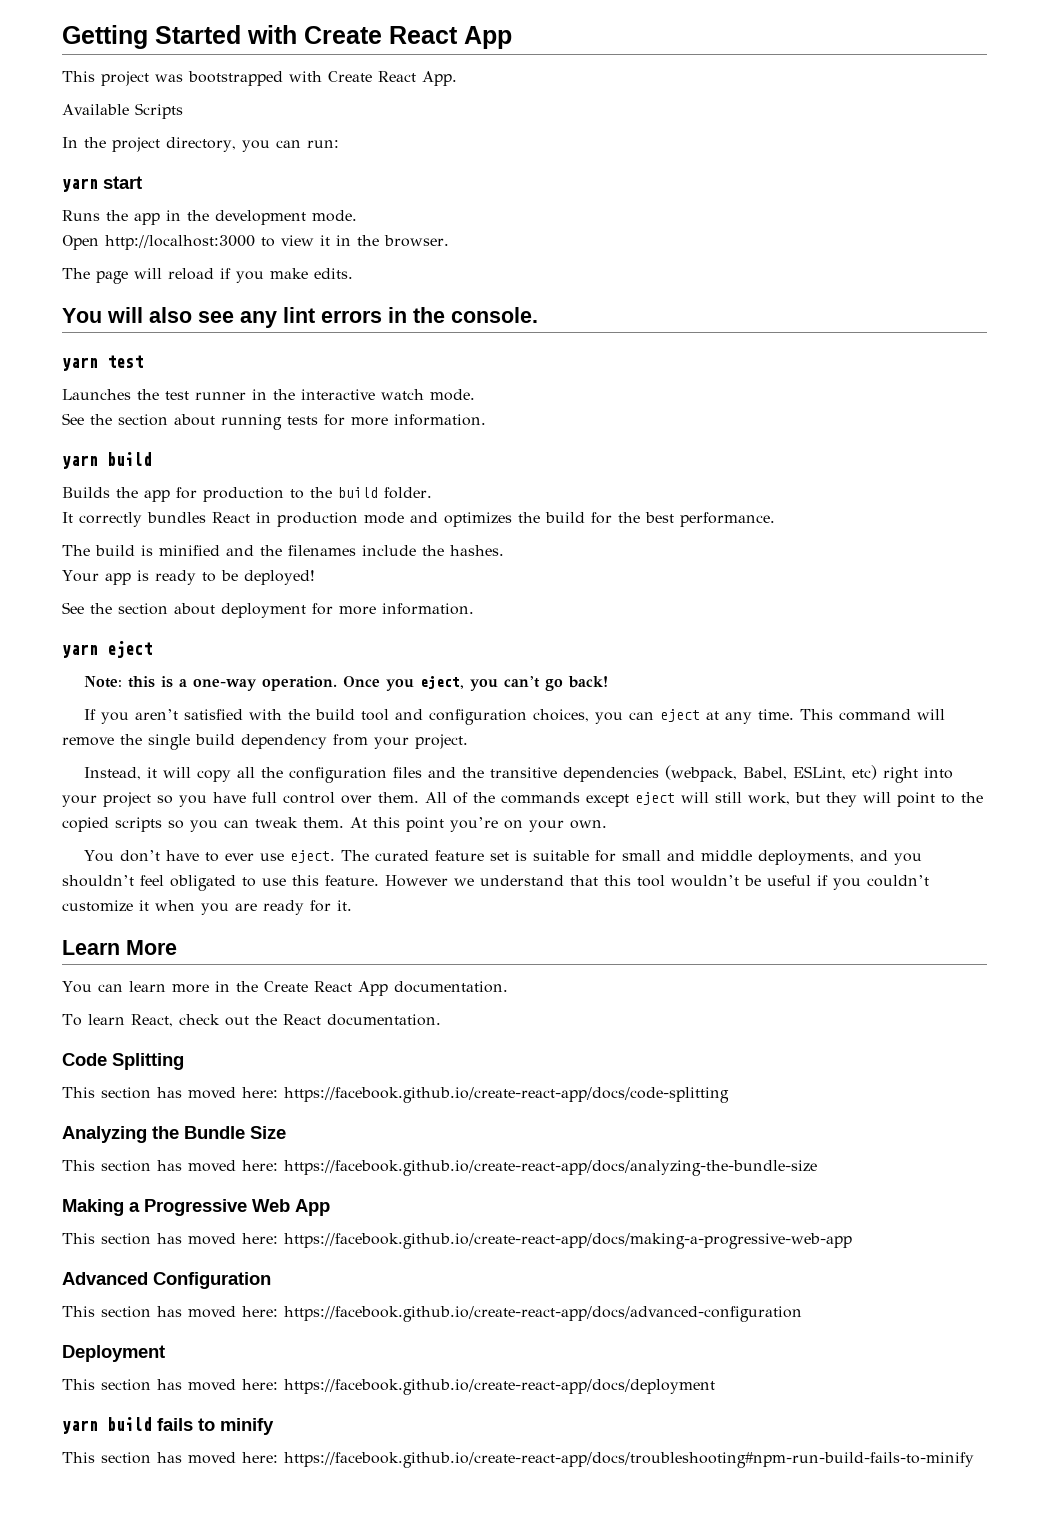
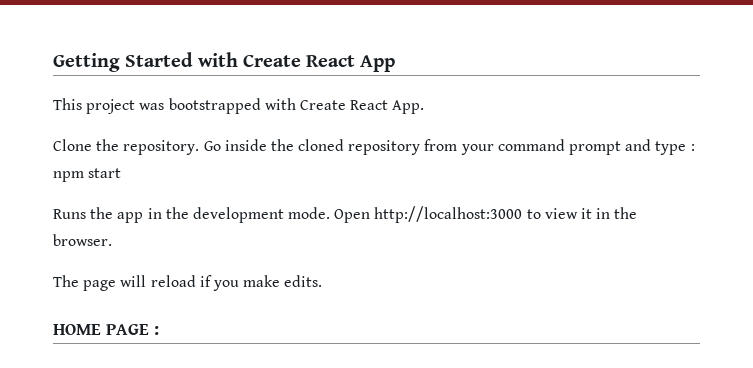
- Available Scripts
- In the project directory, you can run:
- yarn start
+ Clone the repository. Go inside the cloned repository from your command prompt and type : npm start
- Runs the app in the development mode.
- Open http://localhost:3000 to view it in the browser.
+ Runs the app in the development mode. Open http://localhost:3000 to view it in the browser.
- You will also see any lint errors in the console.
- yarn test
- Launches the test runner in the interactive watch mode.
- See the section about running tests for more information.
- yarn build
- Builds the app for production to the build folder.
- It correctly bundles React in production mode and optimizes the build for the best performance.
- The build is minified and the filenames include the hashes.
- Your app is ready to be deployed!
- See the section about deployment for more information.
- yarn eject
- Note: this is a one-way operation. Once you eject, you can’t go back!
- If you aren’t satisfied with the build tool and configuration choices, you can eject at any time. This command will remove the single build dependency from your project.
- Instead, it will copy all the configuration files and the transitive dependencies (webpack, Babel, ESLint, etc) right into your project so you have full control over them. All of the commands except eject will still work, but they will point to the copied scripts so you can tweak them. At this point you’re on your own.
- You don’t have to ever use eject. The curated feature set is suitable for small and middle deployments, and you shouldn’t feel obligated to use this feature. However we understand that this tool wouldn’t be useful if you couldn’t customize it when you are ready for it.
- Learn More
- You can learn more in the Create React App documentation.
- To learn React, check out the React documentation.
- Code Splitting
- This section has moved here: https://facebook.github.io/create-react-app/docs/code-splitting
- Analyzing the Bundle Size
- This section has moved here: https://facebook.github.io/create-react-app/docs/analyzing-the-bundle-size
- Making a Progressive Web App
- This section has moved here: https://facebook.github.io/create-react-app/docs/making-a-progressive-web-app
- Advanced Configuration
- This section has moved here: https://facebook.github.io/create-react-app/docs/advanced-configuration
- Deployment
- This section has moved here: https://facebook.github.io/create-react-app/docs/deployment
- yarn build fails to minify
- This section has moved here: https://facebook.github.io/create-react-app/docs/troubleshooting#npm-run-build-fails-to-minify
+ HOME PAGE :

